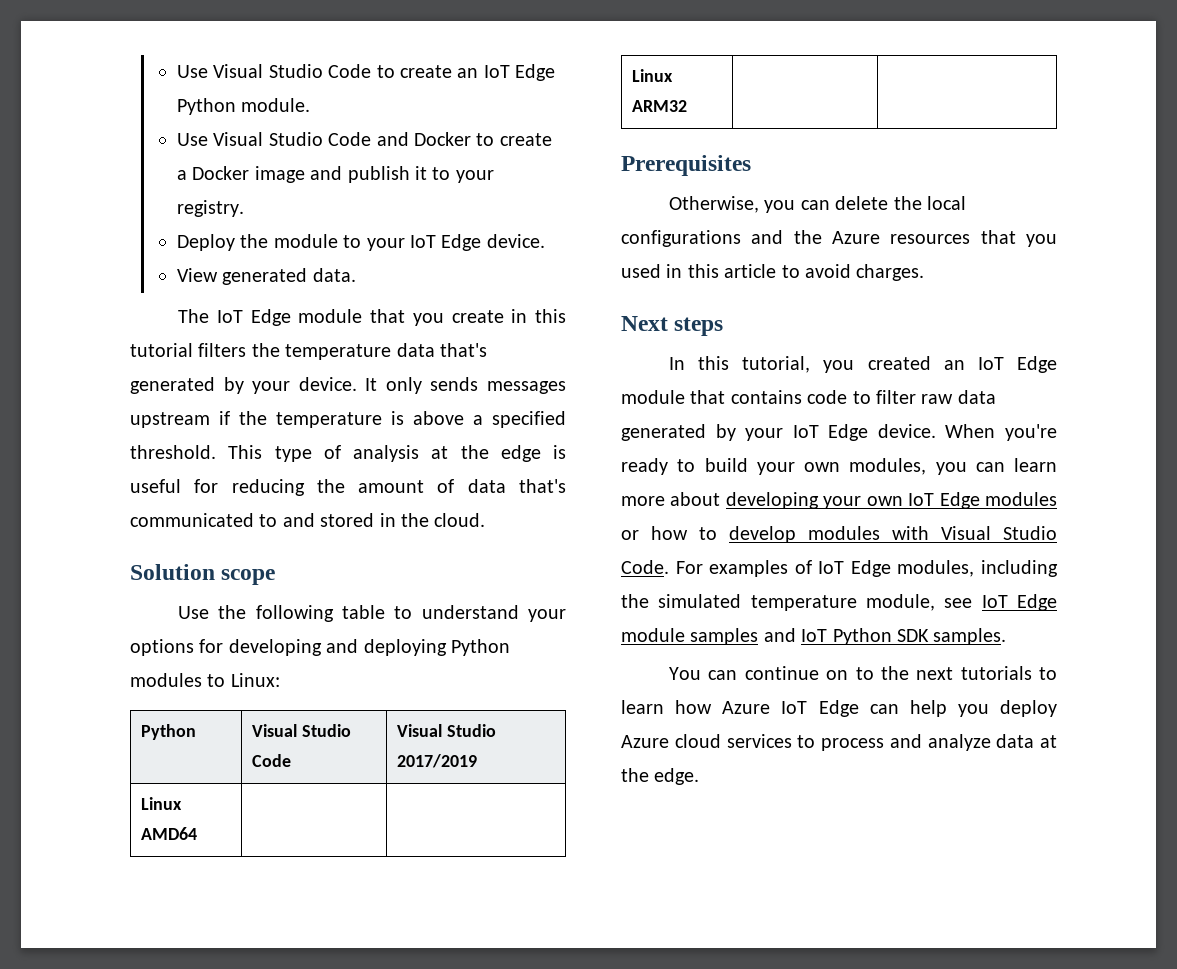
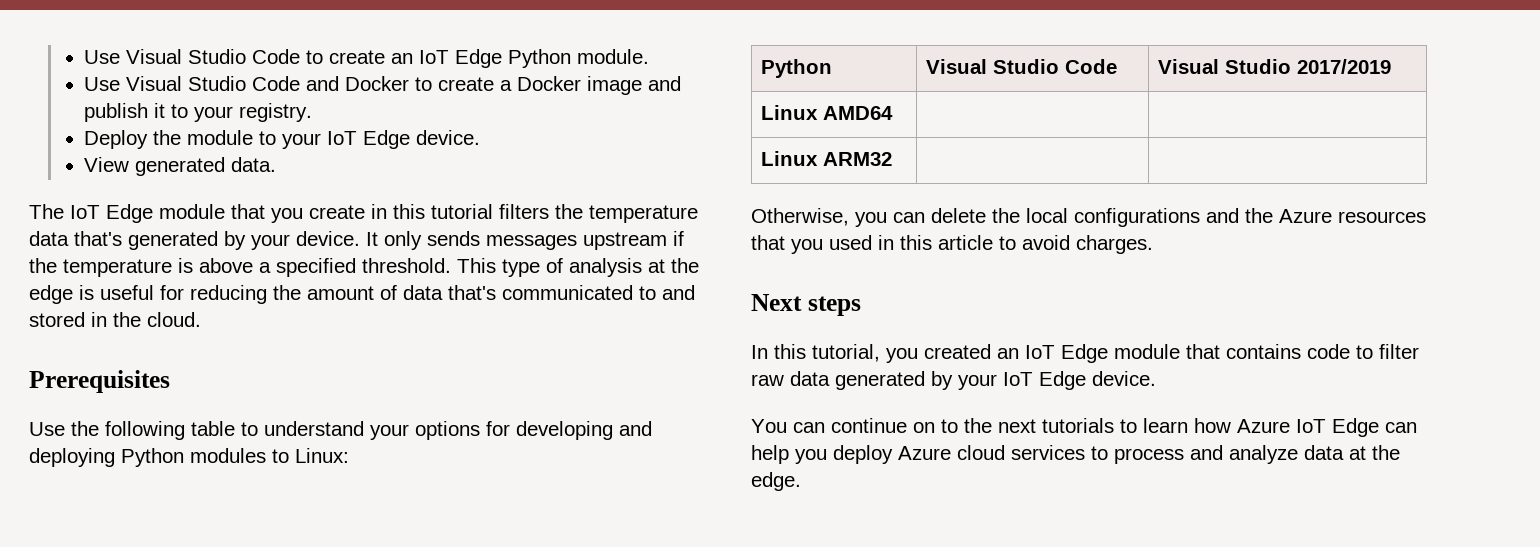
- Solution scope
+ Prerequisites
- Prerequisites
- When you're ready to build your own modules, you can learn more about developing your own IoT Edge modules or how to develop modules with Visual Studio Code. For examples of IoT Edge modules, including the simulated temperature module, see IoT Edge module samples and IoT Python SDK samples.

